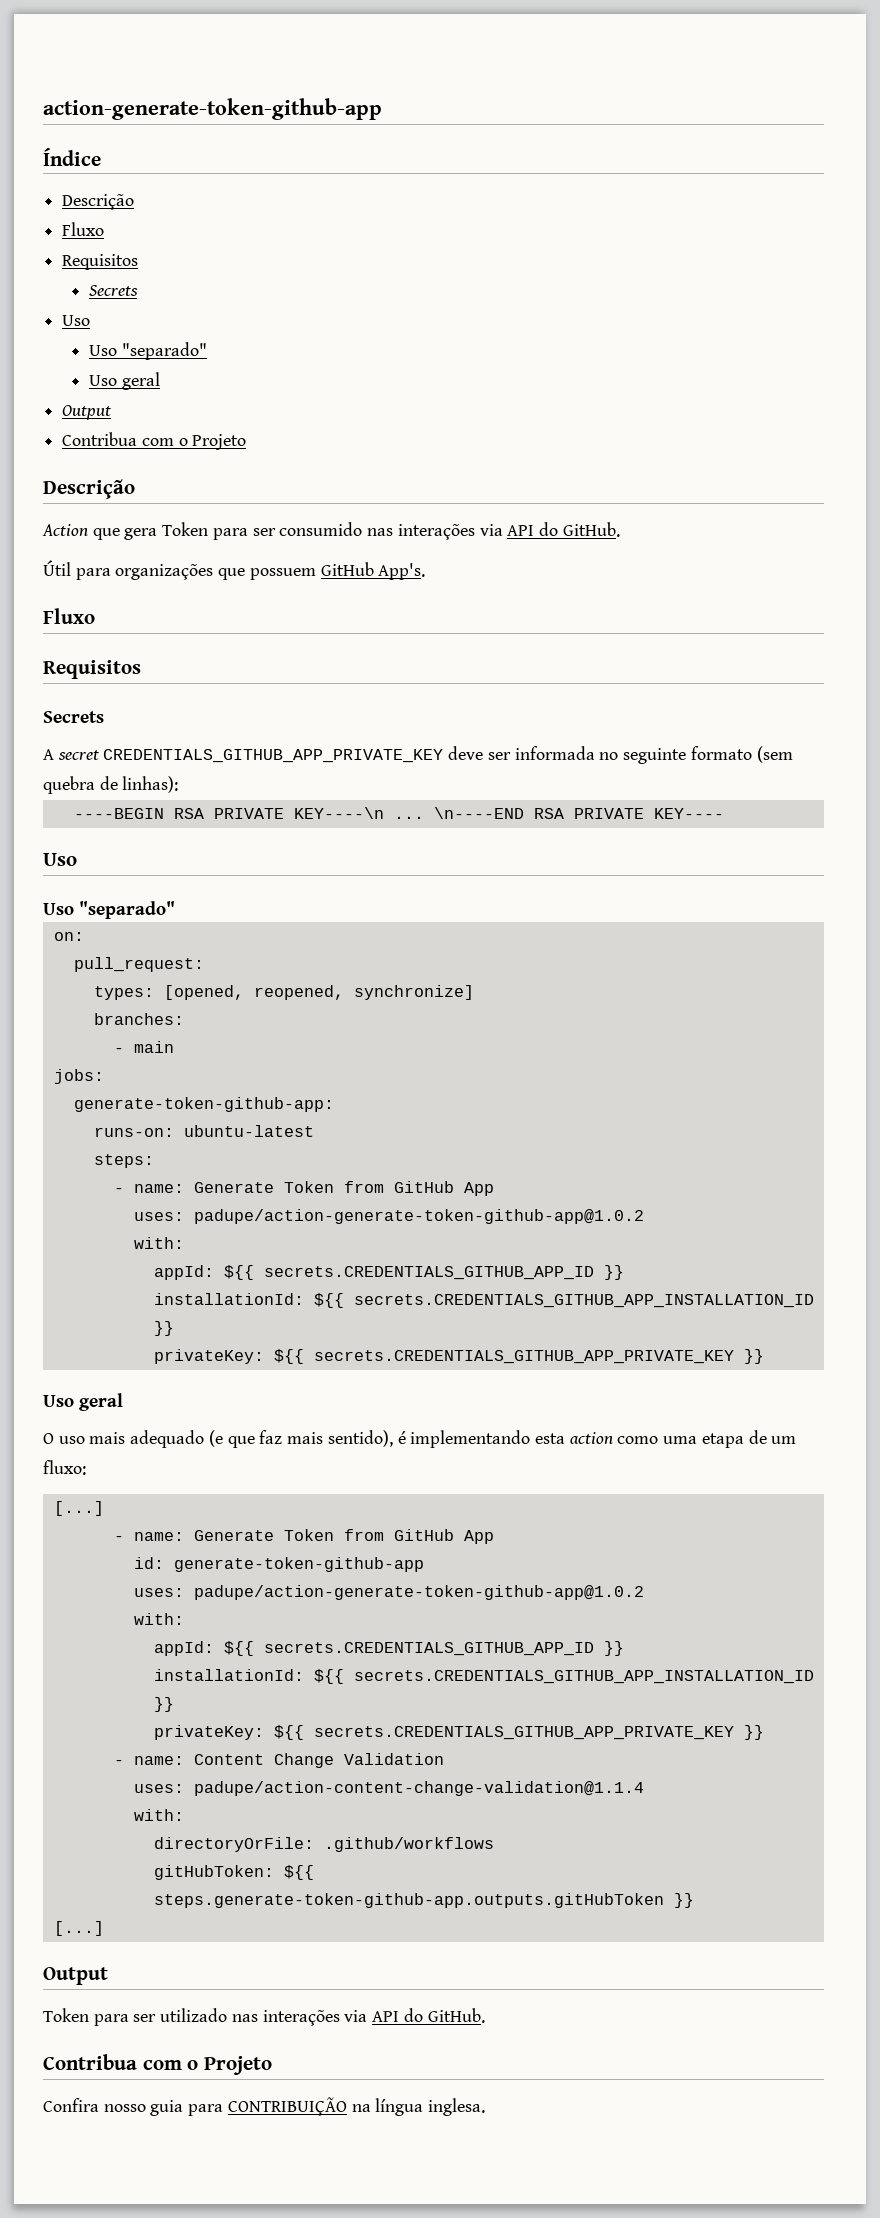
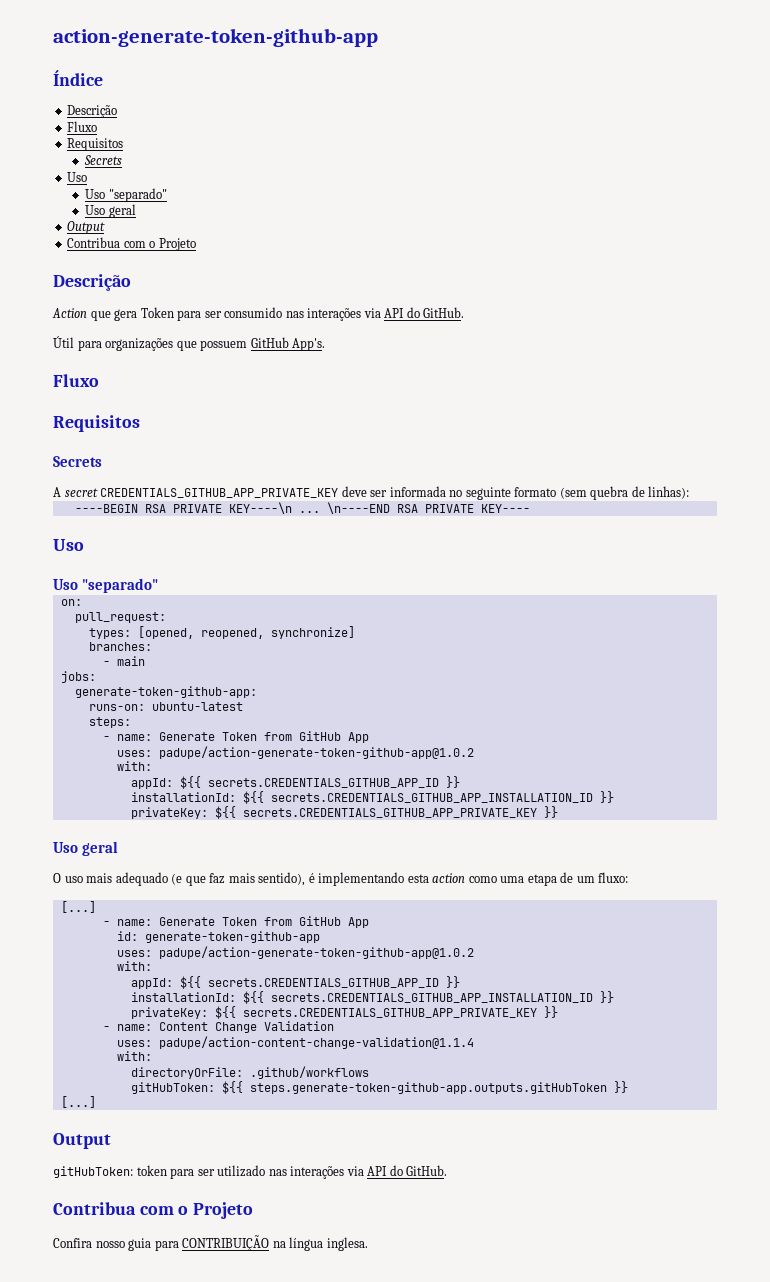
- Token para ser utilizado nas interações via API do GitHub.
+ gitHubToken: token para ser utilizado nas interações via API do GitHub.

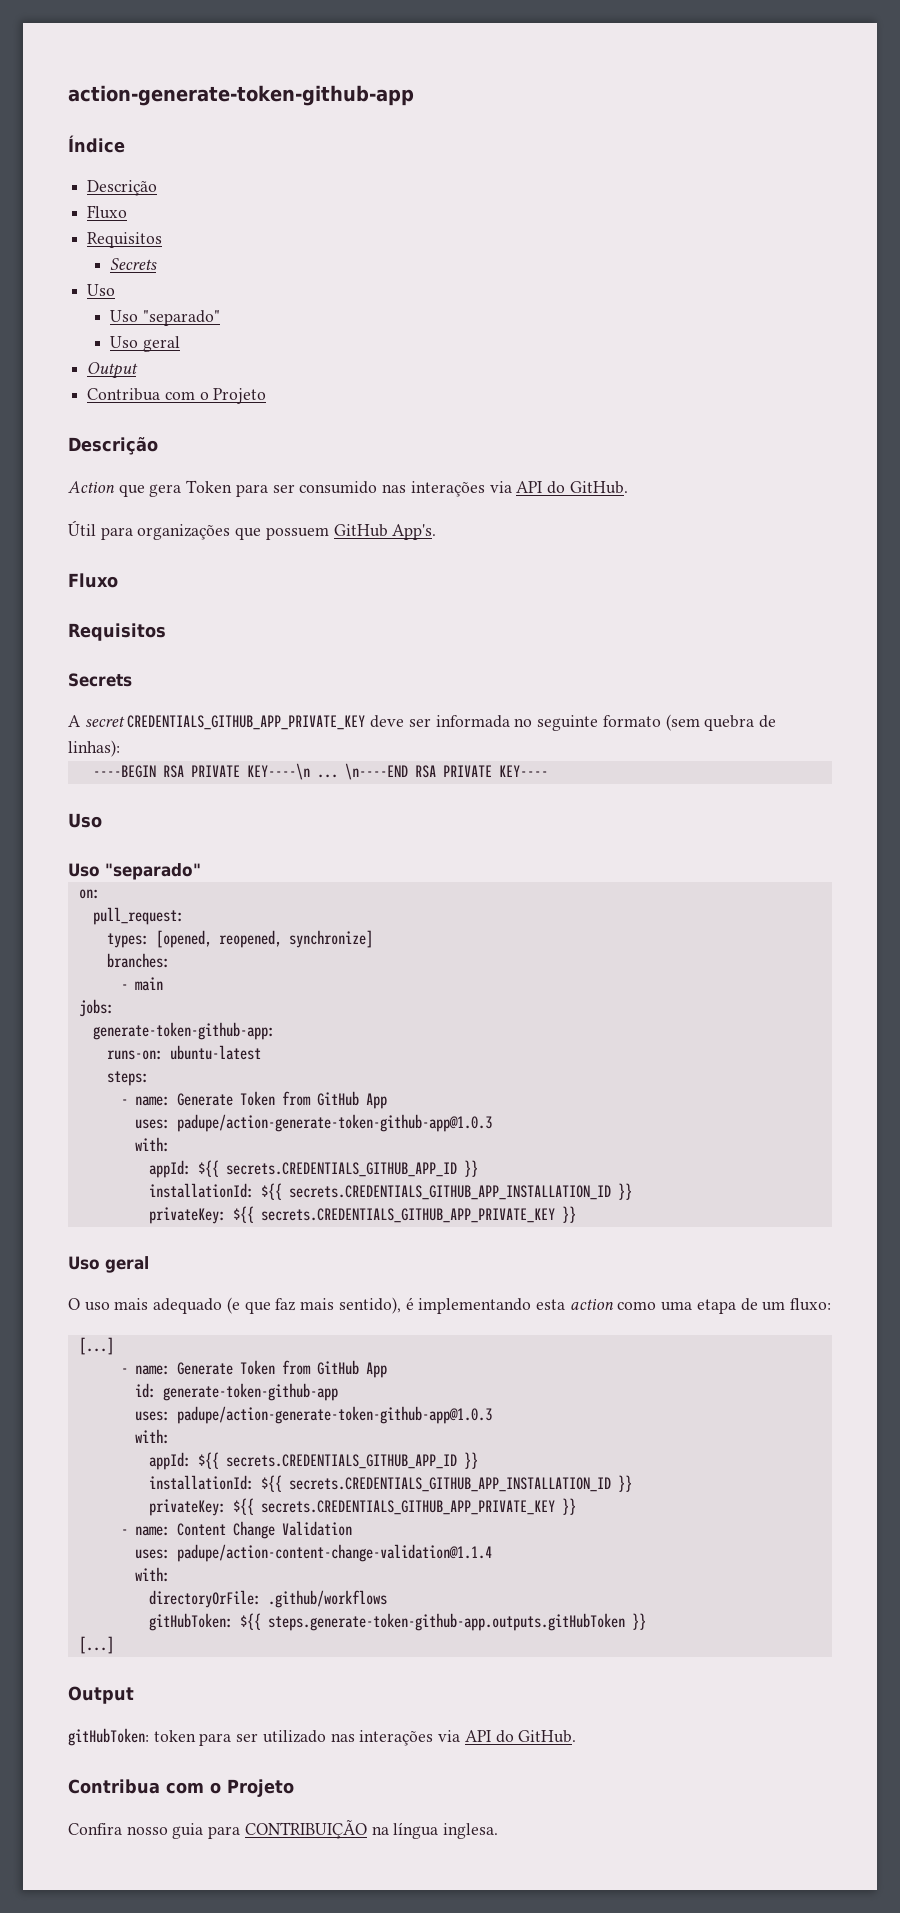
  steps:
  - name: Generate Token from GitHub App
- uses: padupe/action-generate-token-github-app@1.0.2
+ uses: padupe/action-generate-token-github-app@1.0.3
  id: generate-token-github-app
- uses: padupe/action-generate-token-github-app@1.0.2
+ uses: padupe/action-generate-token-github-app@1.0.3

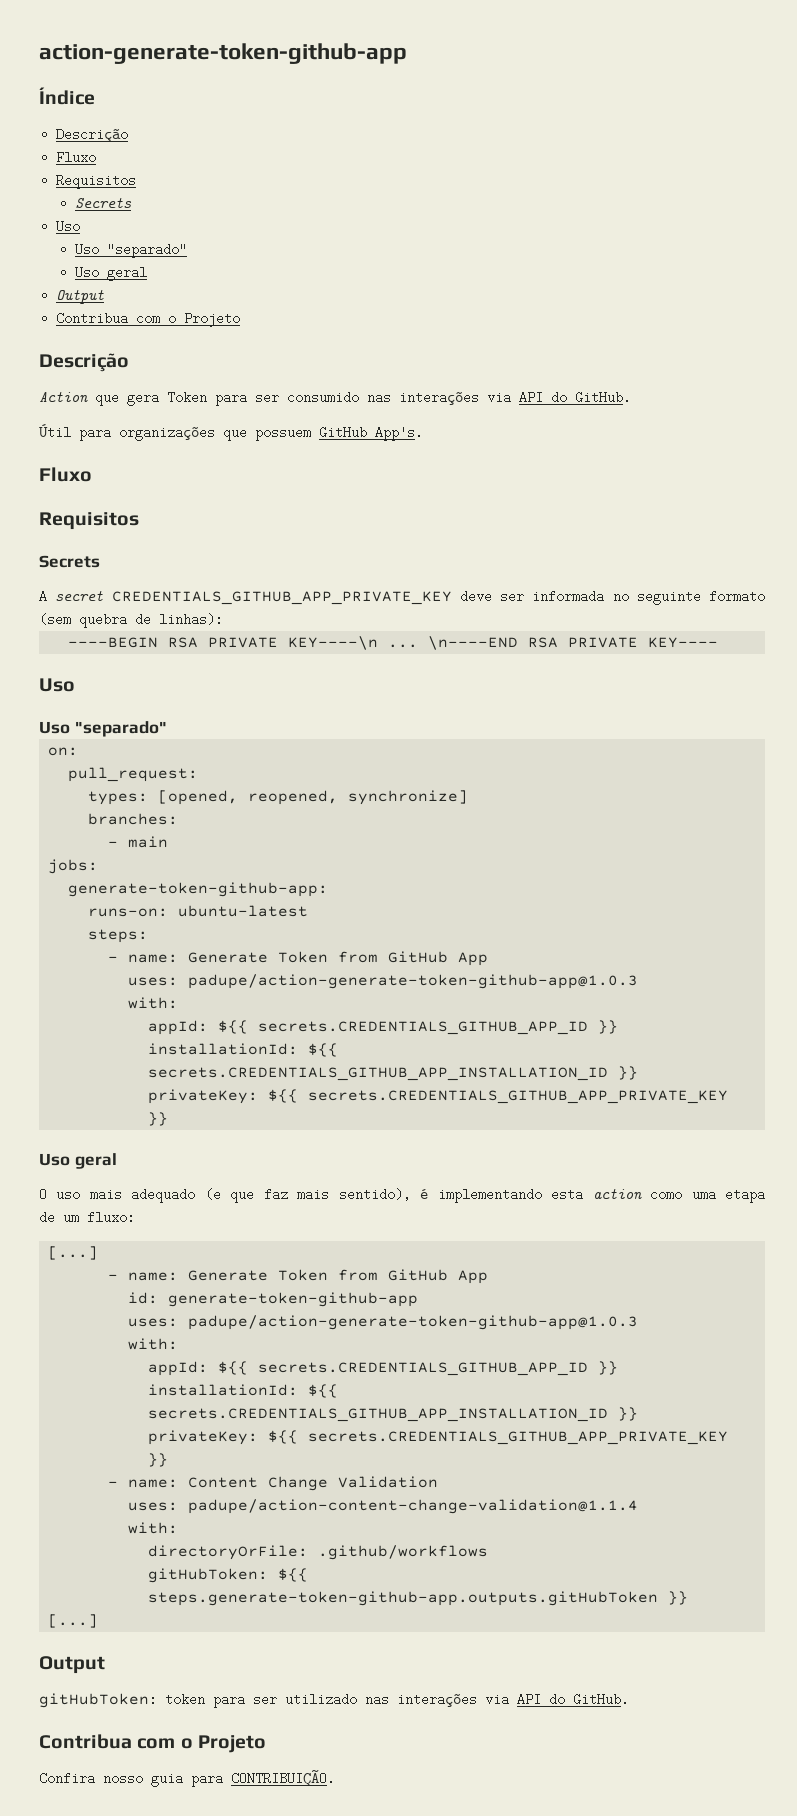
- Confira nosso guia para CONTRIBUIÇÃO na língua inglesa.
+ Confira nosso guia para CONTRIBUIÇÃO.

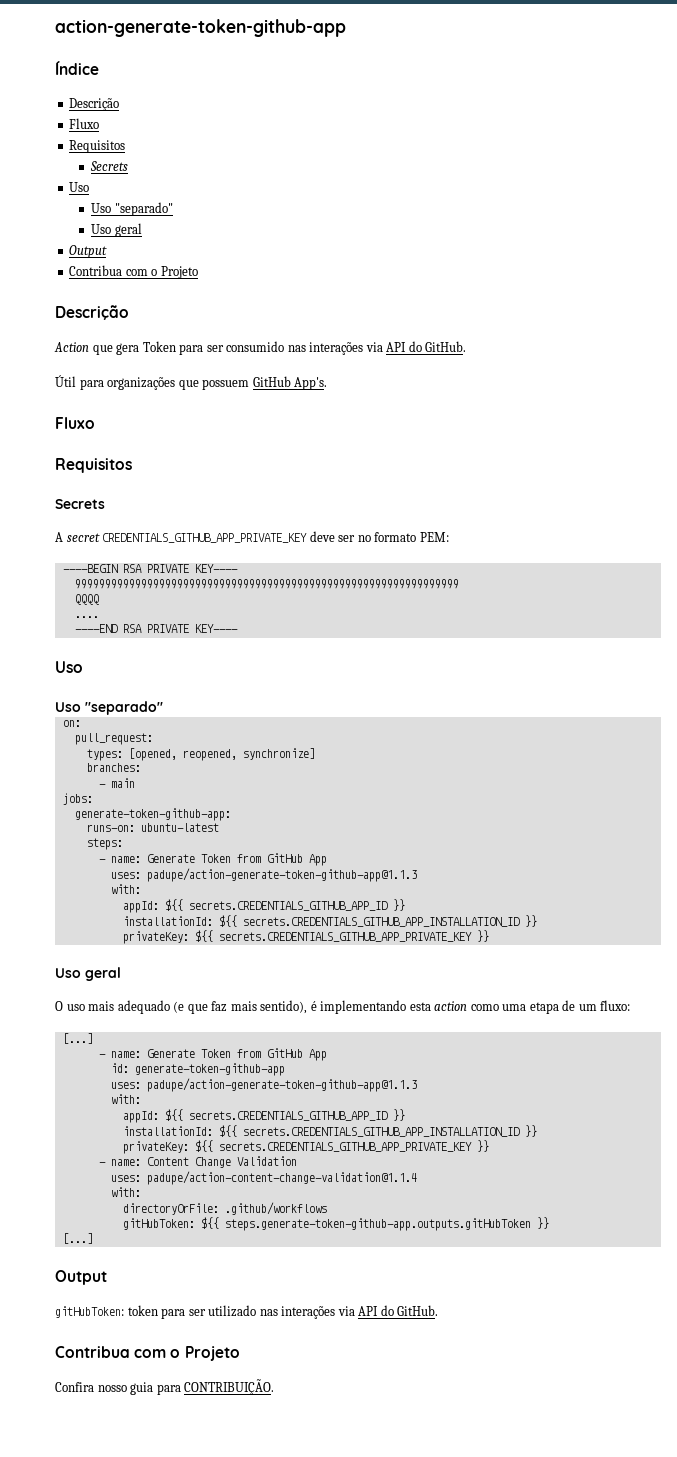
- A secret CREDENTIALS_GITHUB_APP_PRIVATE_KEY deve ser informada no seguinte formato (sem quebra de linhas):
- ----BEGIN RSA PRIVATE KEY----\n ... \n----END RSA PRIVATE KEY----
+ A secret CREDENTIALS_GITHUB_APP_PRIVATE_KEY deve ser no formato PEM:
+ ----BEGIN RSA PRIVATE KEY----
+ 9999999999999999999999999999999999999999999999999999999999999999
+ QQQQ
+ ....
+ ----END RSA PRIVATE KEY----
  steps:
  - name: Generate Token from GitHub App
- uses: padupe/action-generate-token-github-app@1.0.3
+ uses: padupe/action-generate-token-github-app@1.1.3
  id: generate-token-github-app
- uses: padupe/action-generate-token-github-app@1.0.3
+ uses: padupe/action-generate-token-github-app@1.1.3

